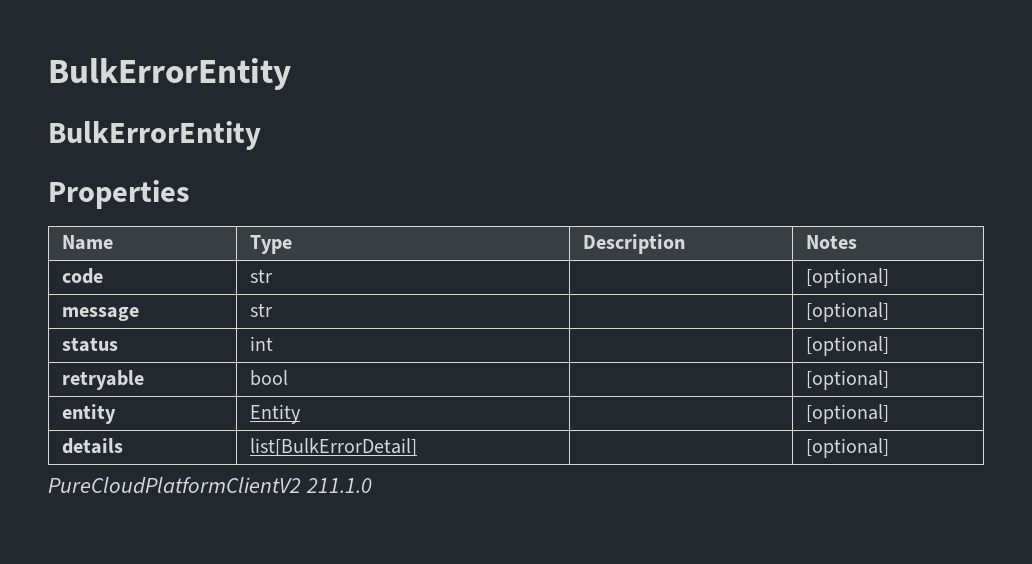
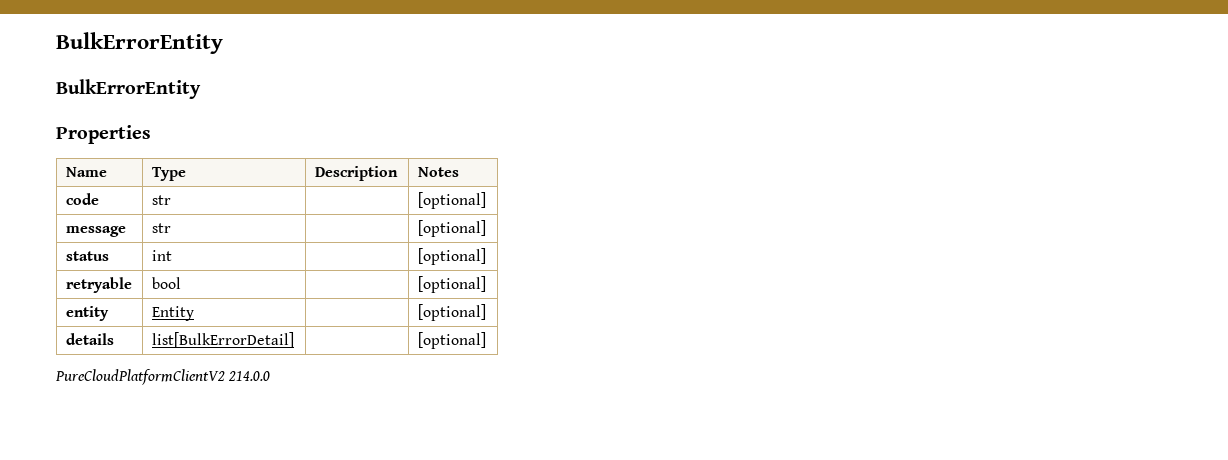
- PureCloudPlatformClientV2 211.1.0
+ PureCloudPlatformClientV2 214.0.0

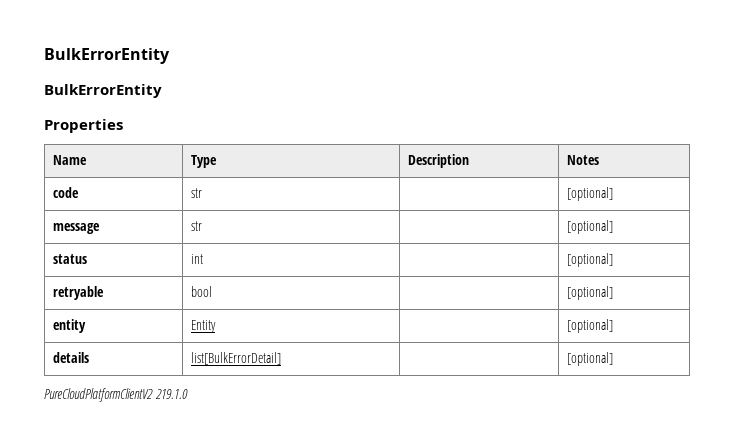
- PureCloudPlatformClientV2 214.0.0
+ PureCloudPlatformClientV2 219.1.0

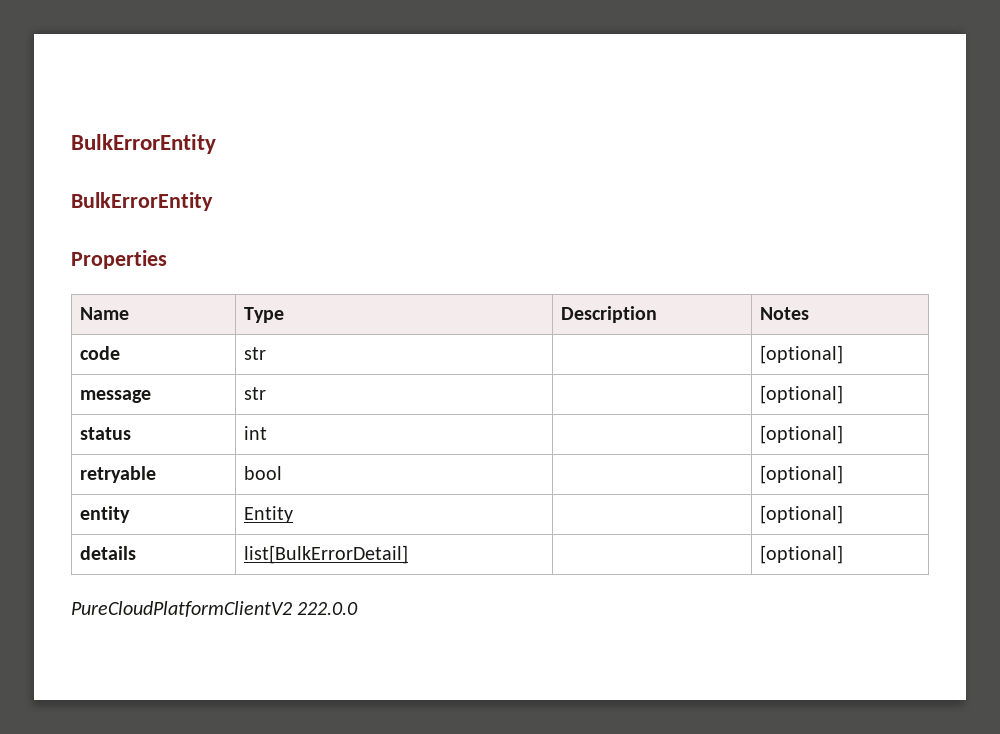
- PureCloudPlatformClientV2 219.1.0
+ PureCloudPlatformClientV2 222.0.0

